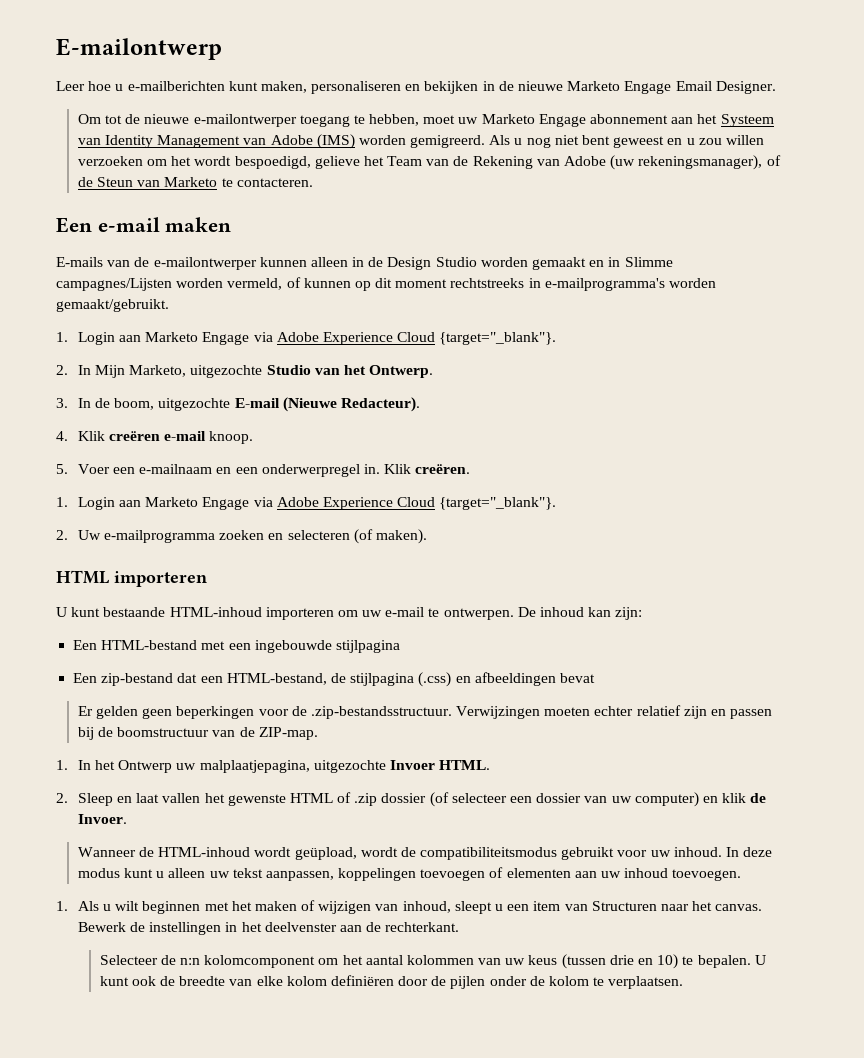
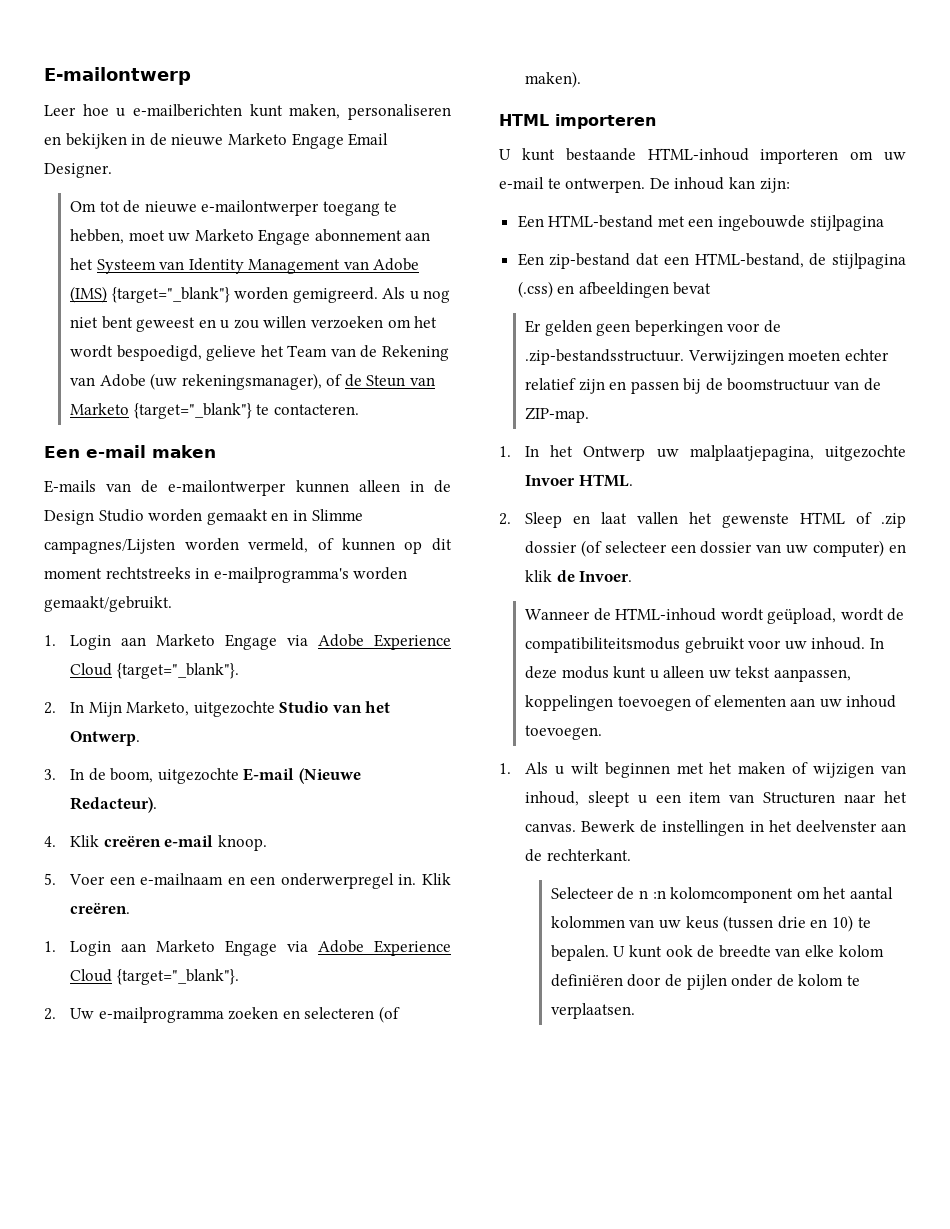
- Om tot de nieuwe e-mailontwerper toegang te hebben, moet uw Marketo Engage abonnement aan het Systeem van Identity Management van Adobe (IMS) worden gemigreerd.
+ Om tot de nieuwe e-mailontwerper toegang te hebben, moet uw Marketo Engage abonnement aan het Systeem van Identity Management van Adobe (IMS) {target="_blank"} worden gemigreerd.
- Als u nog niet bent geweest en u zou willen verzoeken om het wordt bespoedigd, gelieve het Team van de Rekening van Adobe (uw rekeningsmanager), of de Steun van Marketo te contacteren.
+ Als u nog niet bent geweest en u zou willen verzoeken om het wordt bespoedigd, gelieve het Team van de Rekening van Adobe (uw rekeningsmanager), of de Steun van Marketo {target="_blank"} te contacteren.
- Selecteer de n:n kolomcomponent om het aantal kolommen van uw keus (tussen drie en 10) te bepalen.
+ Selecteer de n :n kolomcomponent om het aantal kolommen van uw keus (tussen drie en 10) te bepalen.

